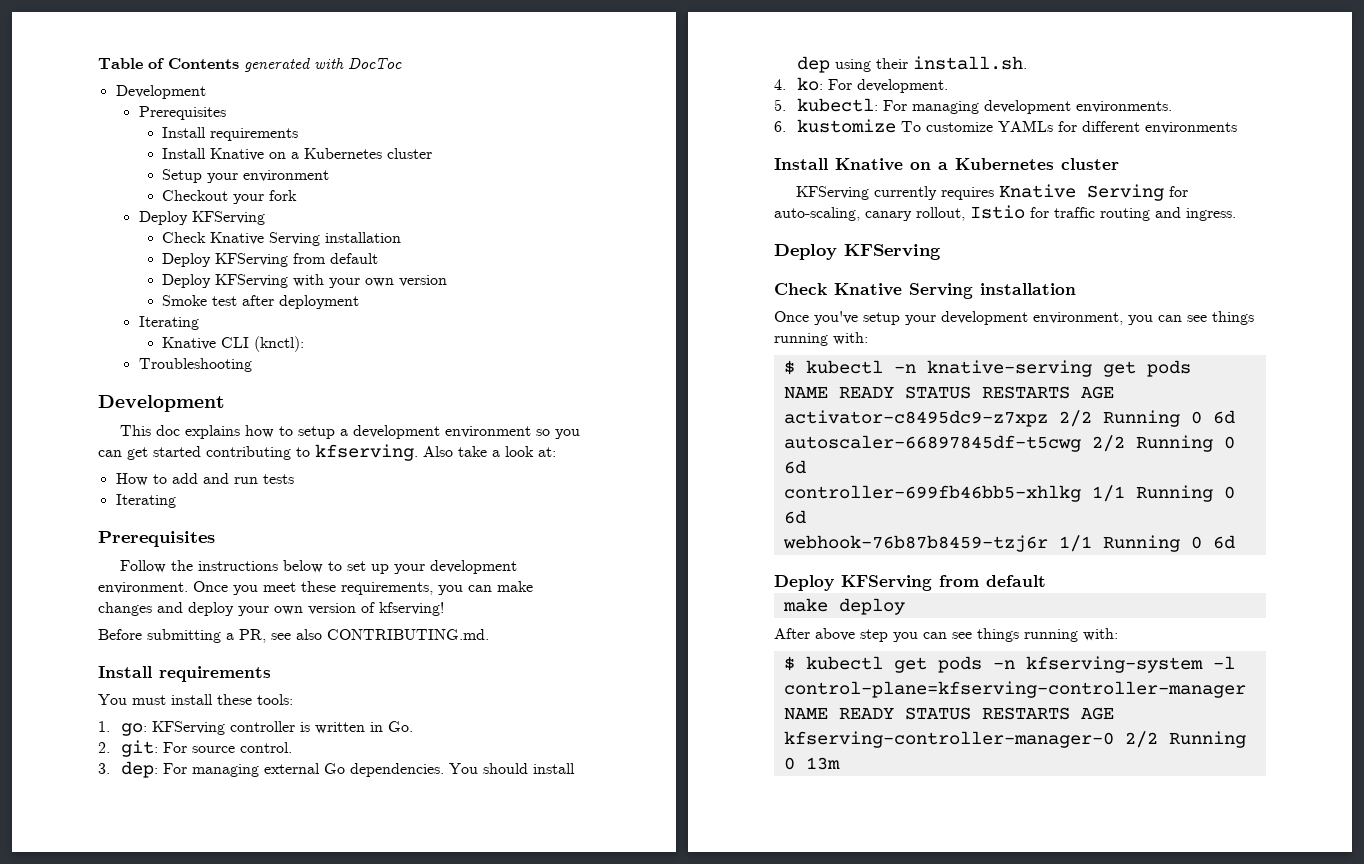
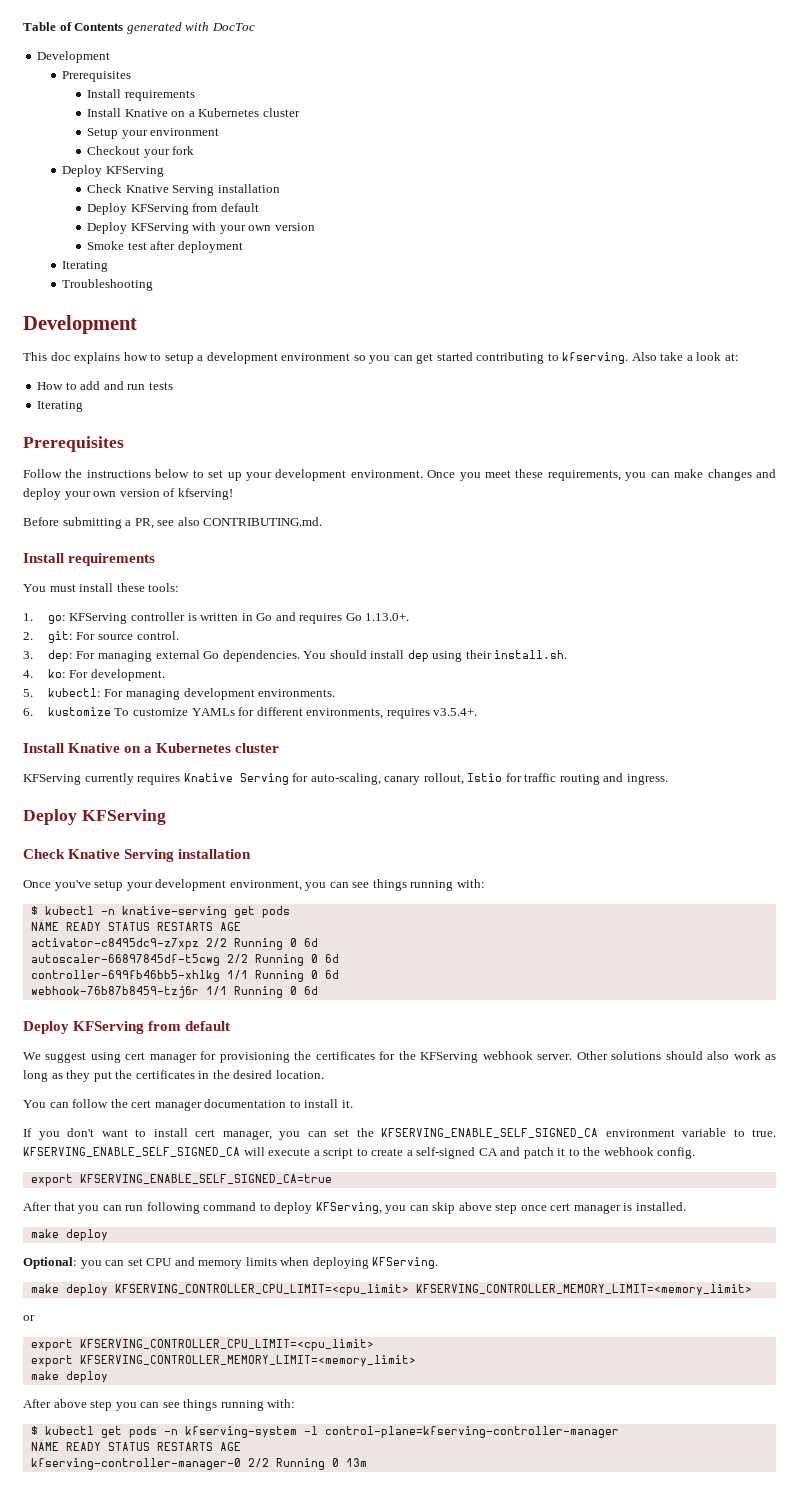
- Knative CLI (knctl):
- 1. go: KFServing controller is written in Go.
+ 1. go: KFServing controller is written in Go and requires Go 1.13.0+.
- 6. kustomize To customize YAMLs for different environments
+ 6. kustomize To customize YAMLs for different environments, requires v3.5.4+.
+ We suggest using cert manager for provisioning the certificates for the KFServing webhook server. Other solutions should also work as long as they put the certificates in the desired location.
+ You can follow the cert manager documentation to install it.
+ If you don't want to install cert manager, you can set the KFSERVING_ENABLE_SELF_SIGNED_CA environment variable to true. KFSERVING_ENABLE_SELF_SIGNED_CA will execute a script to create a self-signed CA and patch it to the webhook config.
+ export KFSERVING_ENABLE_SELF_SIGNED_CA=true
+ After that you can run following command to deploy KFServing, you can skip above step once cert manager is installed.
+ make deploy
+ Optional: you can set CPU and memory limits when deploying KFServing.
+ make deploy KFSERVING_CONTROLLER_CPU_LIMIT=<cpu_limit> KFSERVING_CONTROLLER_MEMORY_LIMIT=<memory_limit>
+ or
+ export KFSERVING_CONTROLLER_CPU_LIMIT=<cpu_limit>
+ export KFSERVING_CONTROLLER_MEMORY_LIMIT=<memory_limit>

